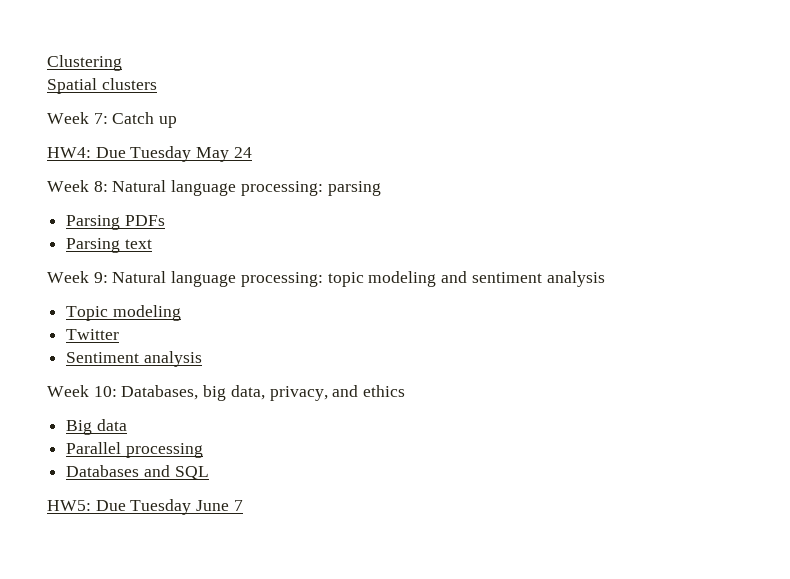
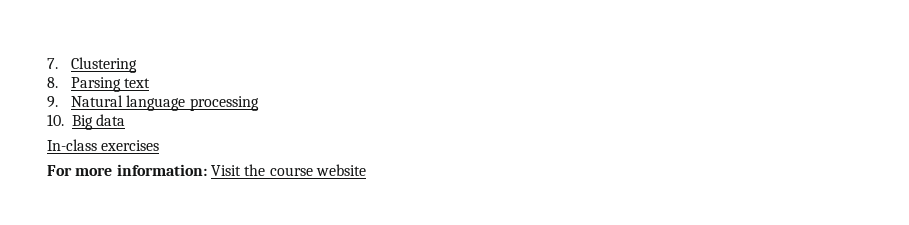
- Clustering
+ 7. Clustering
- Spatial clusters
- Week 7: Catch up
- HW4: Due Tuesday May 24
- Week 8: Natural language processing: parsing
- Parsing PDFs
- Parsing text
- Week 9: Natural language processing: topic modeling and sentiment analysis
- Topic modeling
- Twitter
- Sentiment analysis
- Week 10: Databases, big data, privacy, and ethics
- Big data
- Parallel processing
- Databases and SQL
- HW5: Due Tuesday June 7
+ 8. Parsing text
+ 9. Natural language processing
+ 10. Big data
+ In-class exercises
+ For more information: Visit the course website

